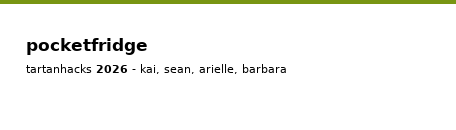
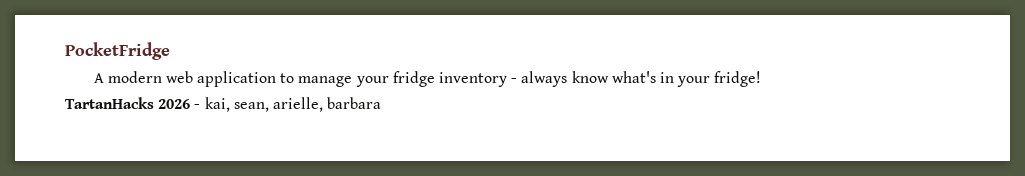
- pocketfridge
- tartanhacks 2026 - kai, sean, arielle, barbara
+ PocketFridge
+ A modern web application to manage your fridge inventory - always know what's in your fridge!
+ TartanHacks 2026 - kai, sean, arielle, barbara

